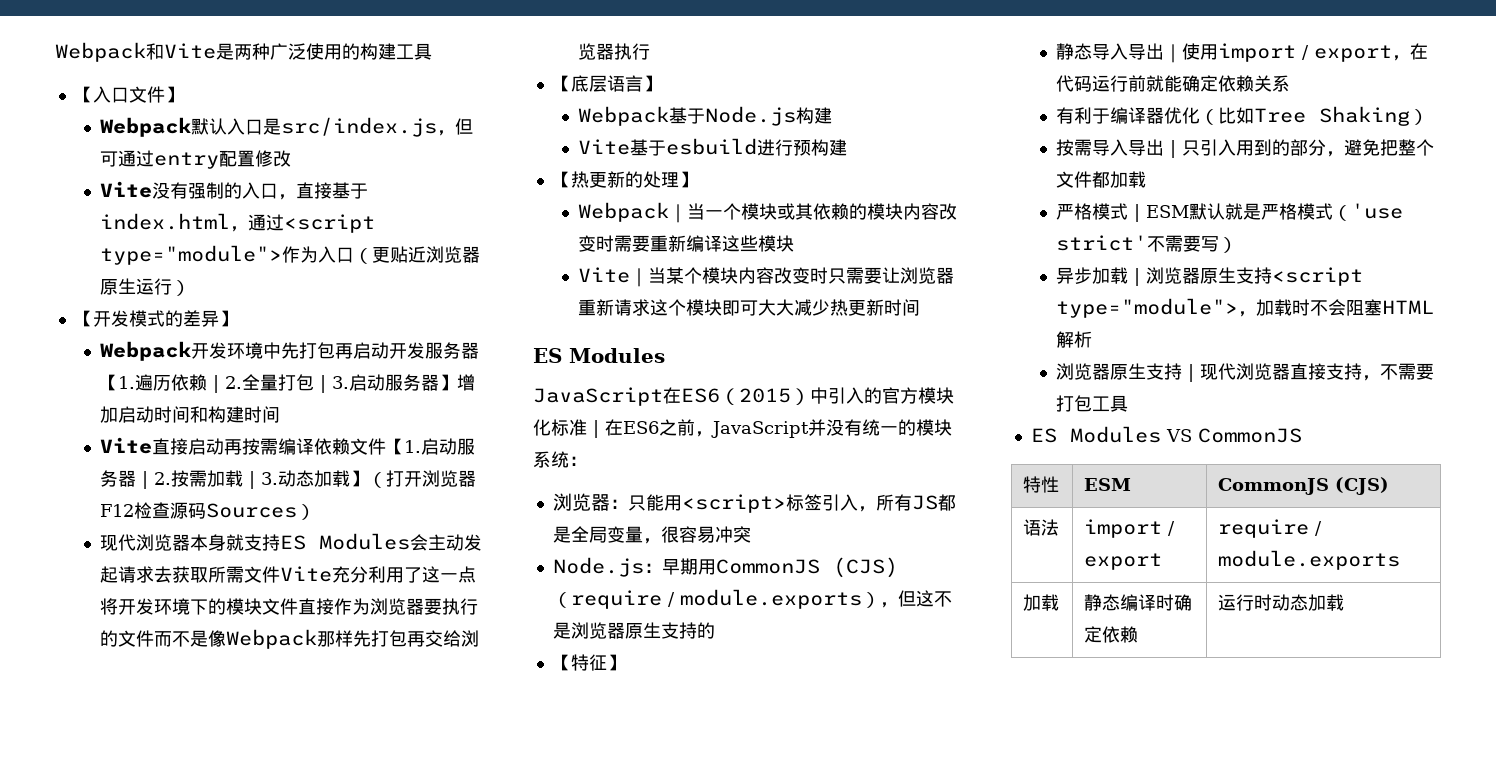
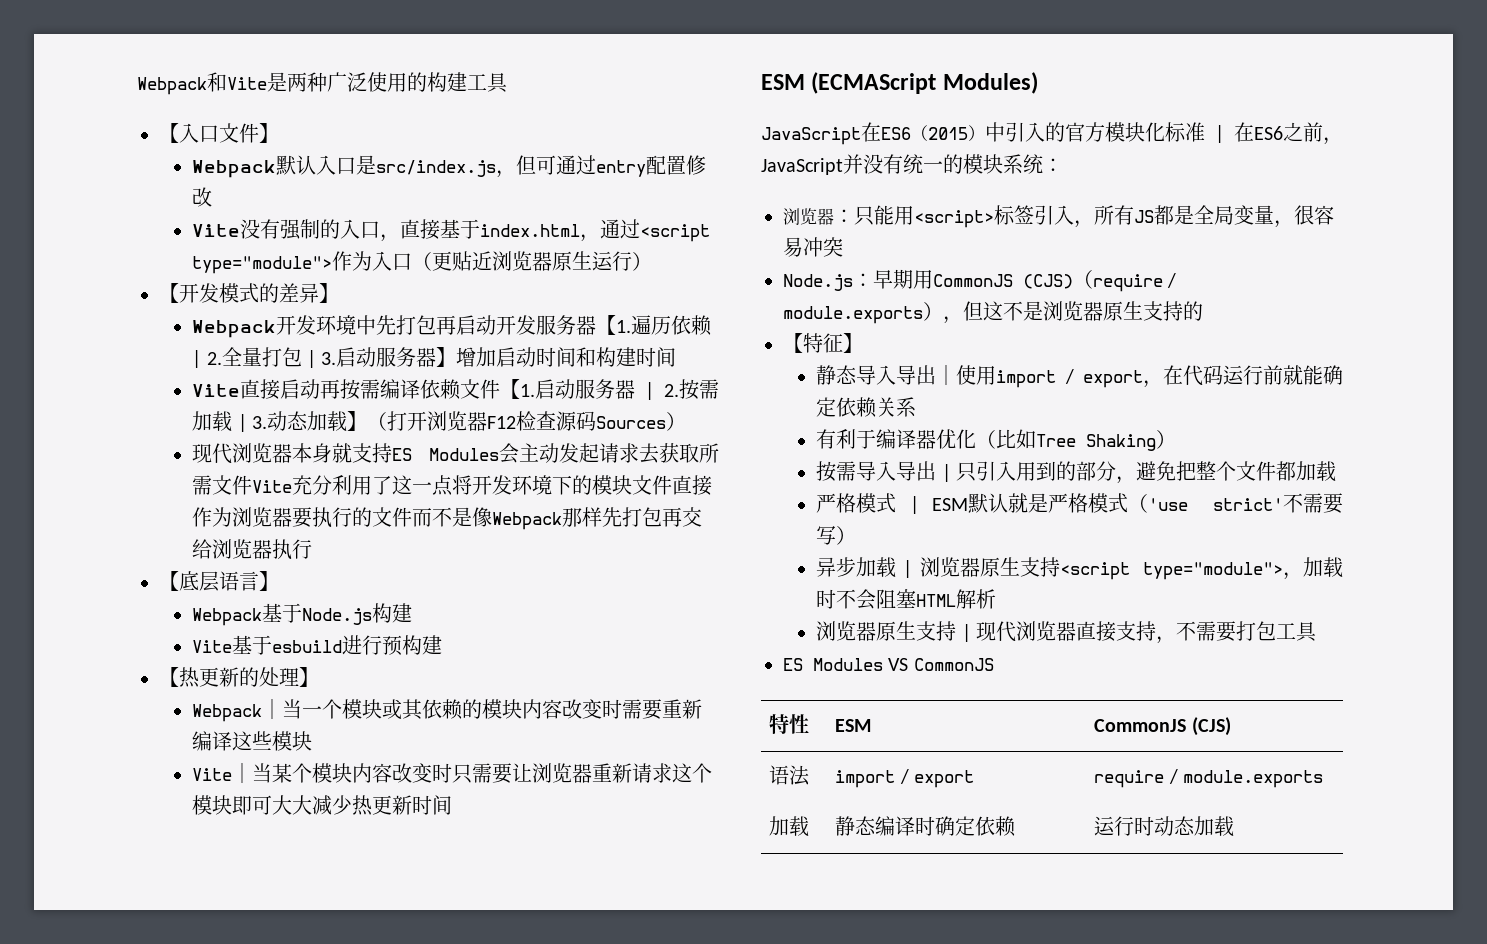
  Vite｜当某个模块内容改变时只需要让浏览器重新请求这个模块即可大大减少热更新时间
- ES Modules
+ ESM (ECMAScript Modules)

